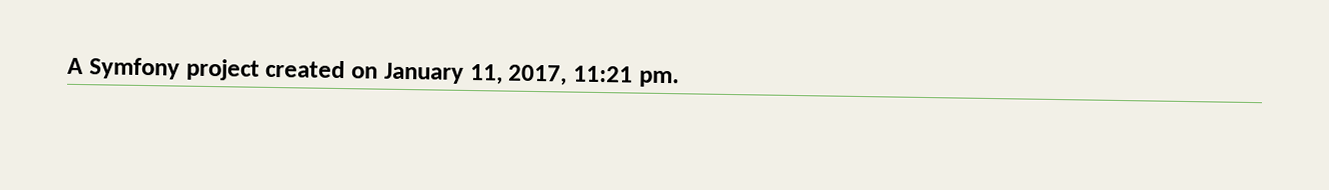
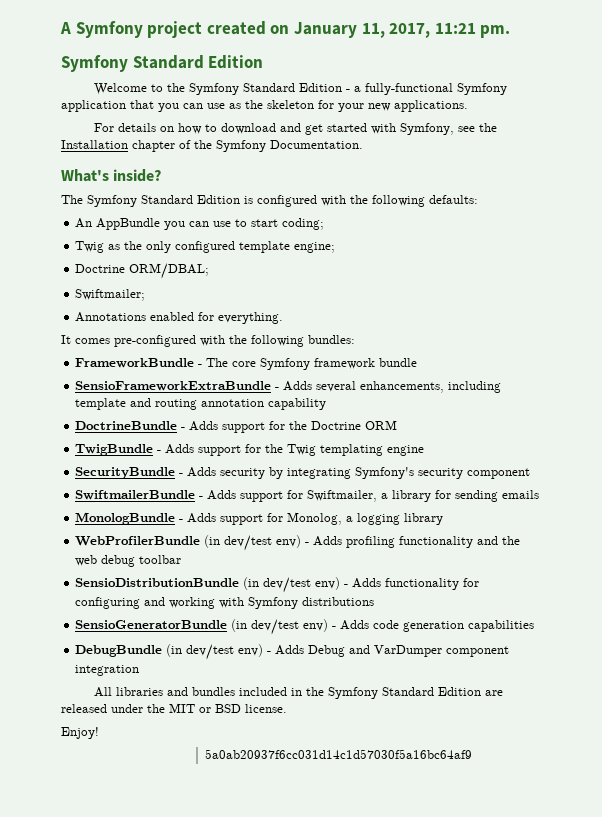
  A Symfony project created on January 11, 2017, 11:21 pm.
+ Symfony Standard Edition
+ Welcome to the Symfony Standard Edition - a fully-functional Symfony application that you can use as the skeleton for your new applications.
+ For details on how to download and get started with Symfony, see the Installation chapter of the Symfony Documentation.
+ What's inside?
+ The Symfony Standard Edition is configured with the following defaults:
+ An AppBundle you can use to start coding;
+ Twig as the only configured template engine;
+ Doctrine ORM/DBAL;
+ Swiftmailer;
+ Annotations enabled for everything.
+ It comes pre-configured with the following bundles:
+ FrameworkBundle - The core Symfony framework bundle
+ SensioFrameworkExtraBundle - Adds several enhancements, including template and routing annotation capability
+ DoctrineBundle - Adds support for the Doctrine ORM
+ TwigBundle - Adds support for the Twig templating engine
+ SecurityBundle - Adds security by integrating Symfony's security component
+ SwiftmailerBundle - Adds support for Swiftmailer, a library for sending emails
+ MonologBundle - Adds support for Monolog, a logging library
+ WebProfilerBundle (in dev/test env) - Adds profiling functionality and the web debug toolbar
+ SensioDistributionBundle (in dev/test env) - Adds functionality for configuring and working with Symfony distributions
+ SensioGeneratorBundle (in dev/test env) - Adds code generation capabilities
+ DebugBundle (in dev/test env) - Adds Debug and VarDumper component integration
+ All libraries and bundles included in the Symfony Standard Edition are released under the MIT or BSD license.
+ Enjoy!
+ 5a0ab20937f6cc031d14c1d57030f5a16bc64af9

